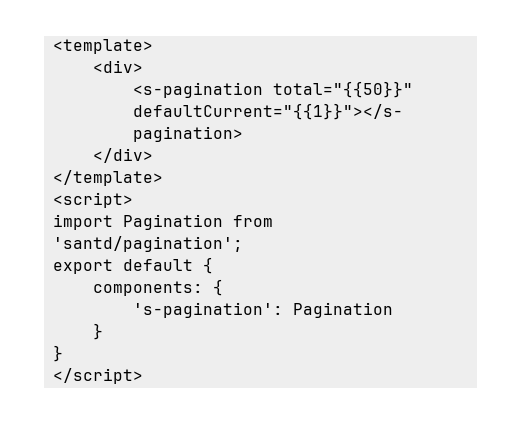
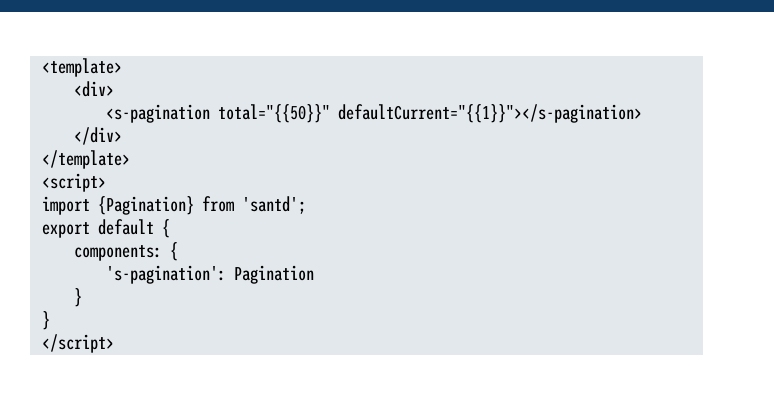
- import Pagination from 'santd/pagination';
+ import {Pagination} from 'santd';

